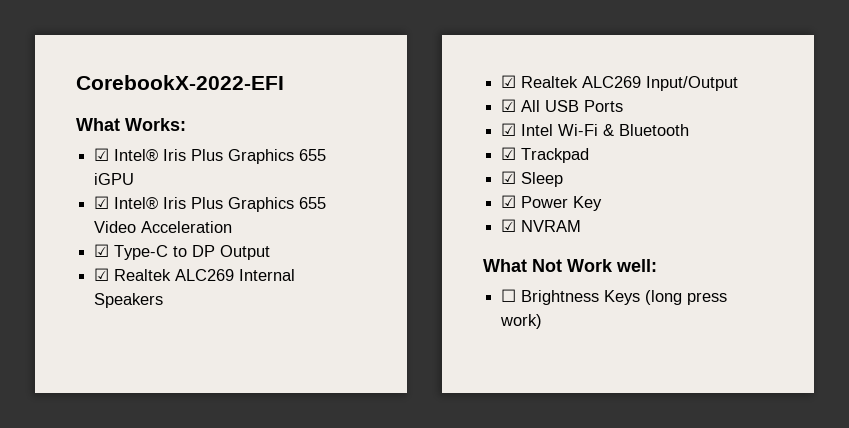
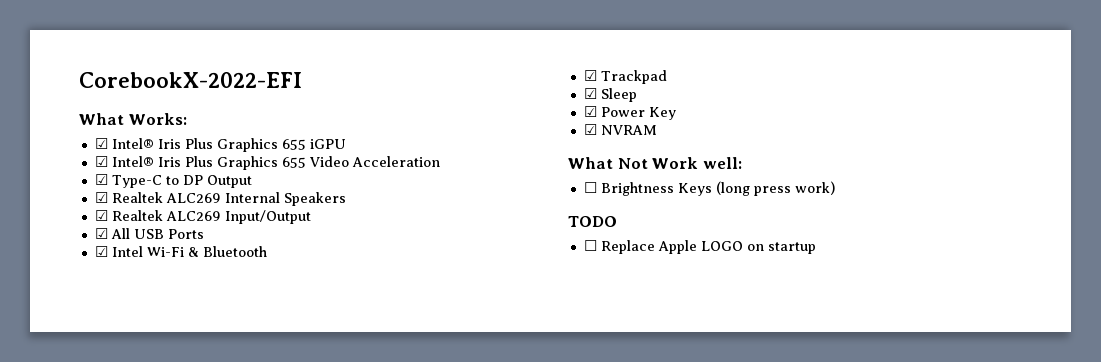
+ TODO
+ ☐ Replace Apple LOGO on startup

